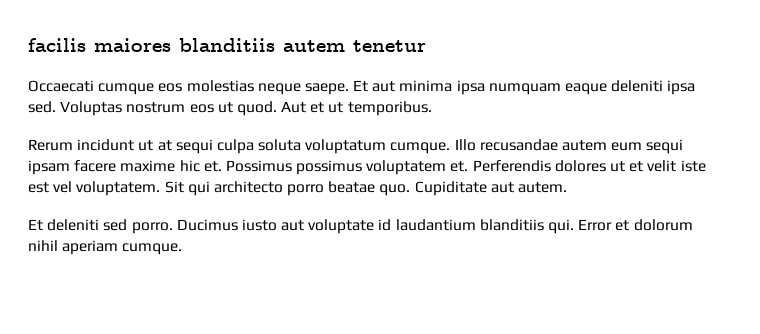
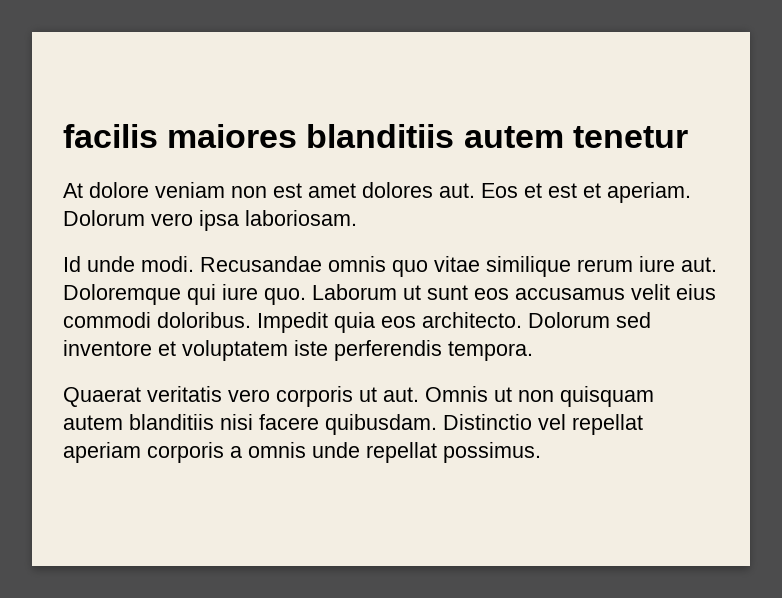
- Occaecati cumque eos molestias neque saepe. Et aut minima ipsa numquam eaque deleniti ipsa sed. Voluptas nostrum eos ut quod. Aut et ut temporibus.
- Rerum incidunt ut at sequi culpa soluta voluptatum cumque. Illo recusandae autem eum sequi ipsam facere maxime hic et. Possimus possimus voluptatem et. Perferendis dolores ut et velit iste est vel voluptatem. Sit qui architecto porro beatae quo. Cupiditate aut autem.
- Et deleniti sed porro. Ducimus iusto aut voluptate id laudantium blanditiis qui. Error et dolorum nihil aperiam cumque.
+ At dolore veniam non est amet dolores aut. Eos et est et aperiam. Dolorum vero ipsa laboriosam.
+ Id unde modi. Recusandae omnis quo vitae similique rerum iure aut. Doloremque qui iure quo. Laborum ut sunt eos accusamus velit eius commodi doloribus. Impedit quia eos architecto. Dolorum sed inventore et voluptatem iste perferendis tempora.
+ Quaerat veritatis vero corporis ut aut. Omnis ut non quisquam autem blanditiis nisi facere quibusdam. Distinctio vel repellat aperiam corporis a omnis unde repellat possimus.

